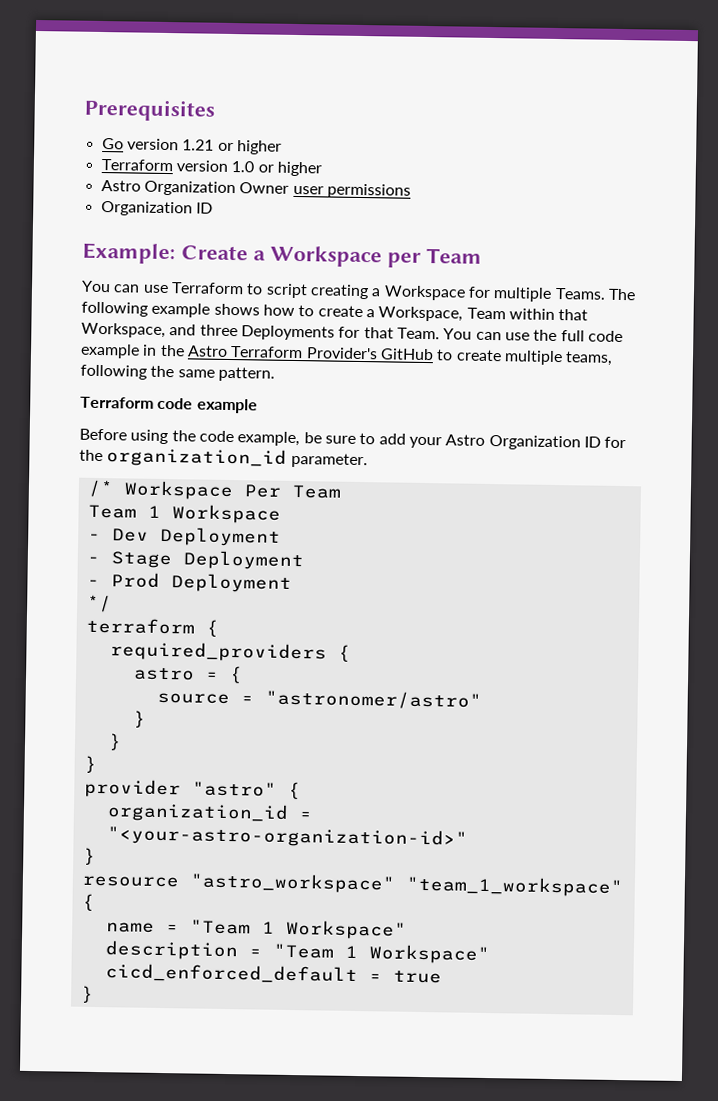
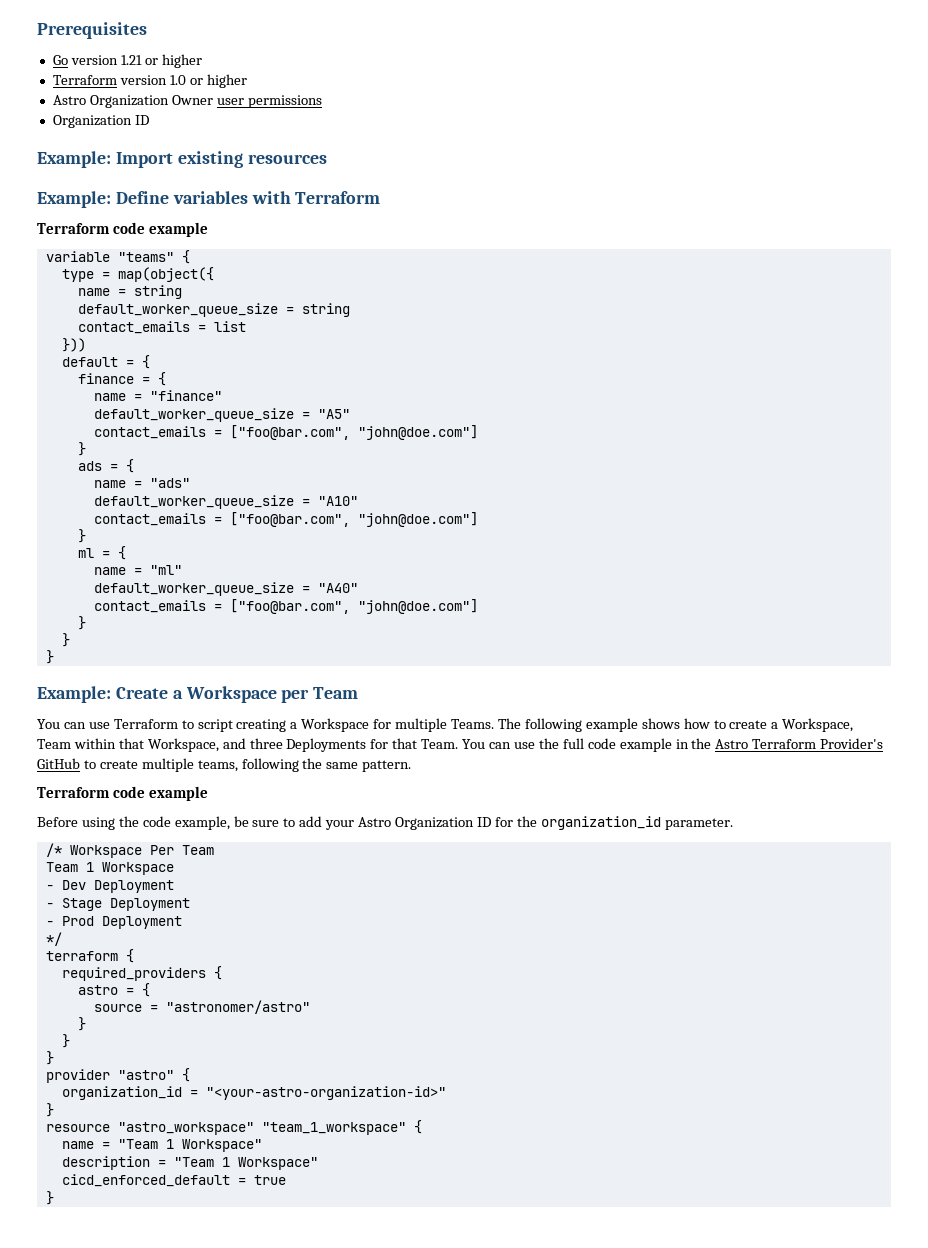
+ Example: Import existing resources
+ Example: Define variables with Terraform
+ Terraform code example
+ variable "teams" {
+ type = map(object({
+ name = string
+ default_worker_queue_size = string
+ contact_emails = list
+ }))
+ default = {
+ finance = {
+ name = "finance"
+ default_worker_queue_size = "A5"
+ contact_emails = ["foo@bar.com", "john@doe.com"]
+ }
+ ads = {
+ name = "ads"
+ default_worker_queue_size = "A10"
+ contact_emails = ["foo@bar.com", "john@doe.com"]
+ }
+ ml = {
+ name = "ml"
+ default_worker_queue_size = "A40"
+ contact_emails = ["foo@bar.com", "john@doe.com"]
+ }
+ }
+ }

